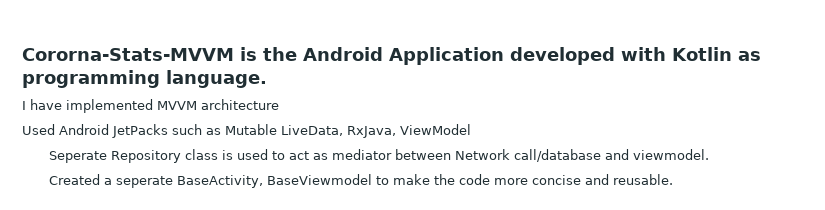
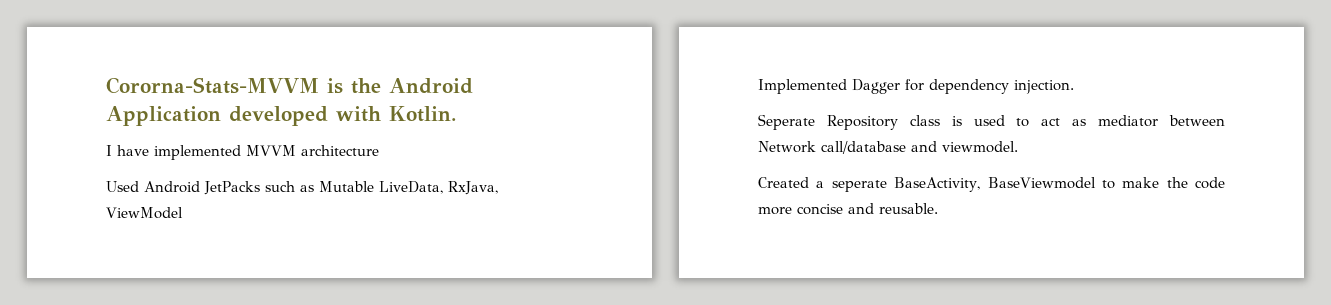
- Cororna-Stats-MVVM is the Android Application developed with Kotlin as programming language.
+ Cororna-Stats-MVVM is the Android Application developed with Kotlin.
+ Implemented Dagger for dependency injection.

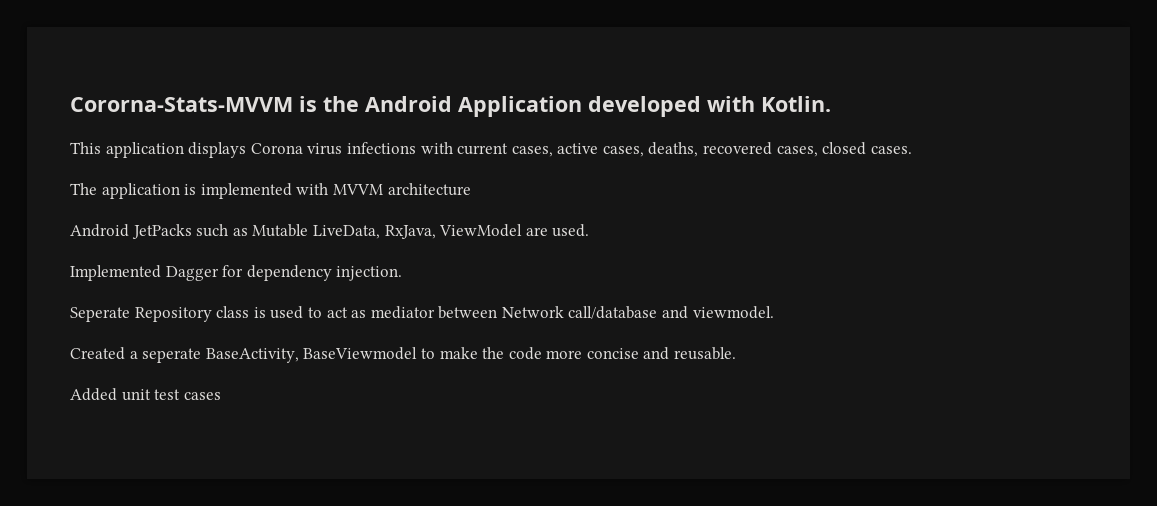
- I have implemented MVVM architecture
+ This application displays Corona virus infections with current cases, active cases, deaths, recovered cases, closed cases.
+ The application is implemented with MVVM architecture
- Used Android JetPacks such as Mutable LiveData, RxJava, ViewModel
+ Android JetPacks such as Mutable LiveData, RxJava, ViewModel are used.
+ Added unit test cases

